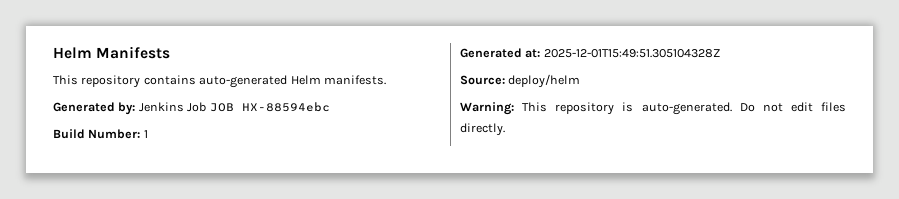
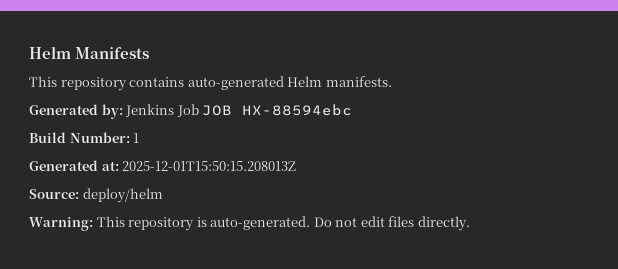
- Generated at: 2025-12-01T15:49:51.305104328Z
+ Generated at: 2025-12-01T15:50:15.208013Z

